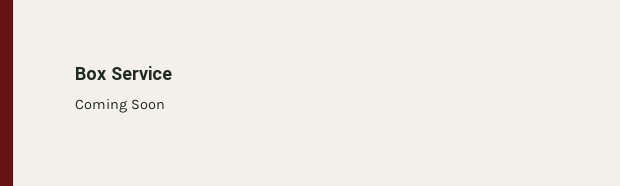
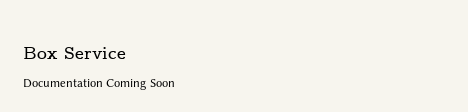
- Coming Soon
+ Documentation Coming Soon

